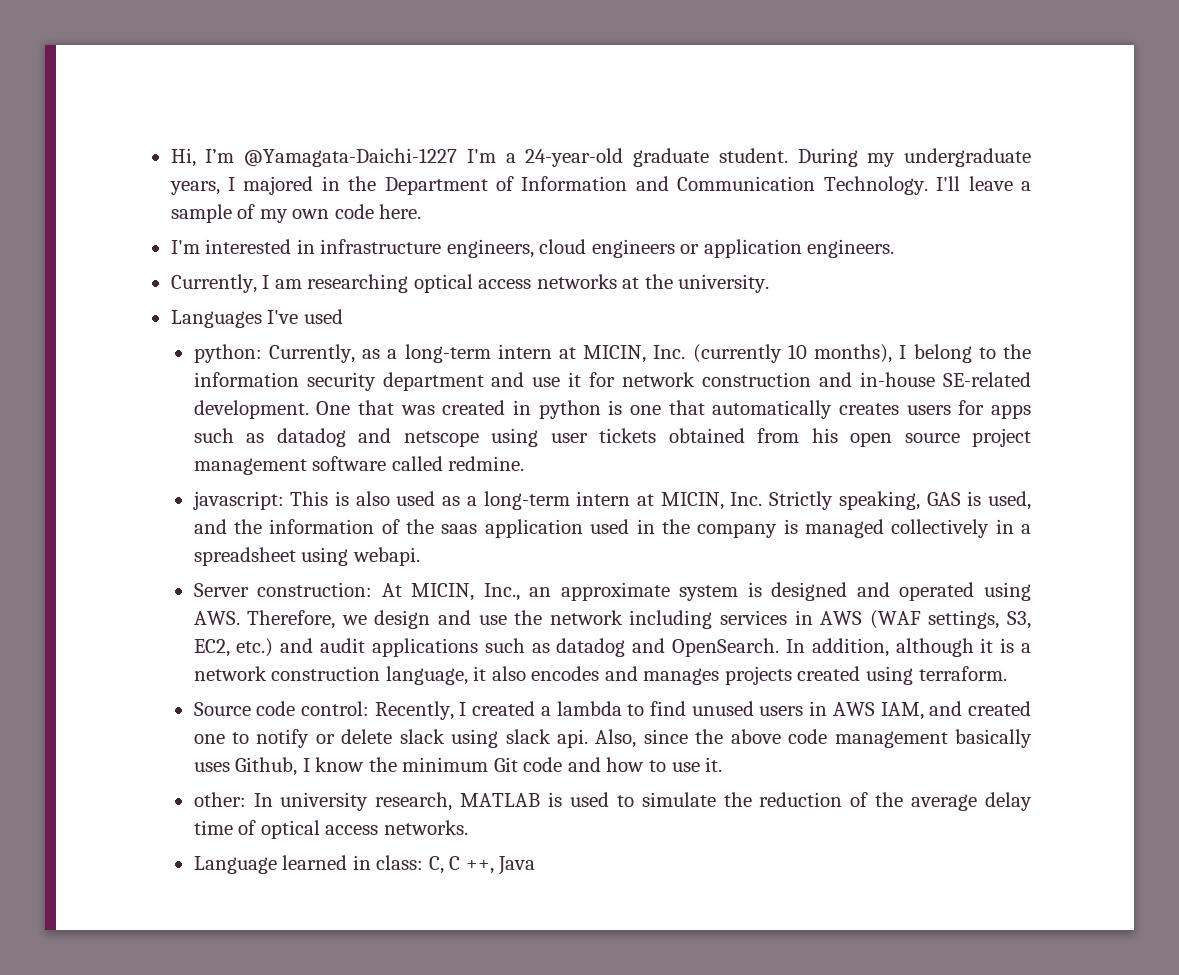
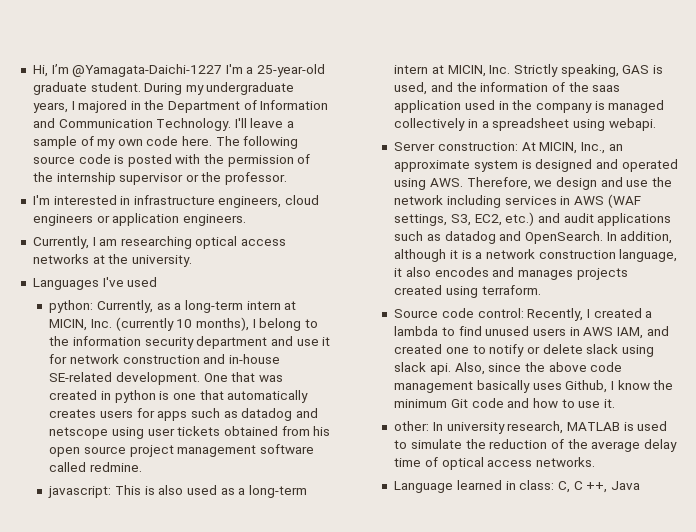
- Hi, I’m @Yamagata-Daichi-1227 I'm a 24-year-old graduate student.
+ Hi, I’m @Yamagata-Daichi-1227 I'm a 25-year-old graduate student.
+ The following source code is posted with the permission of the internship supervisor or the professor.

